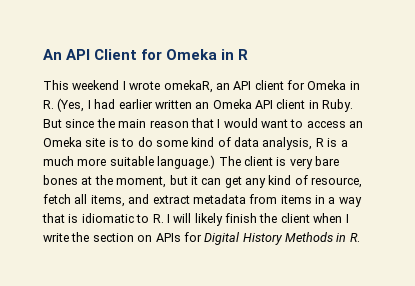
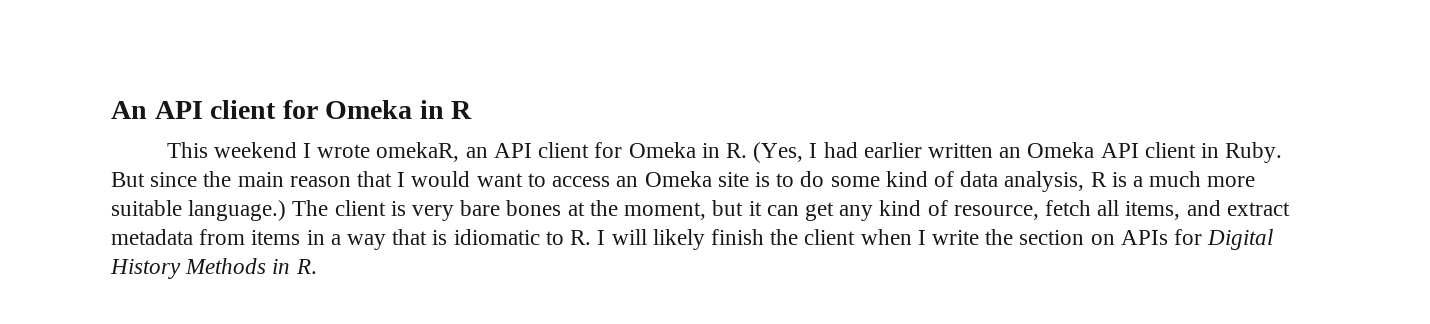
- An API Client for Omeka in R
+ An API client for Omeka in R

